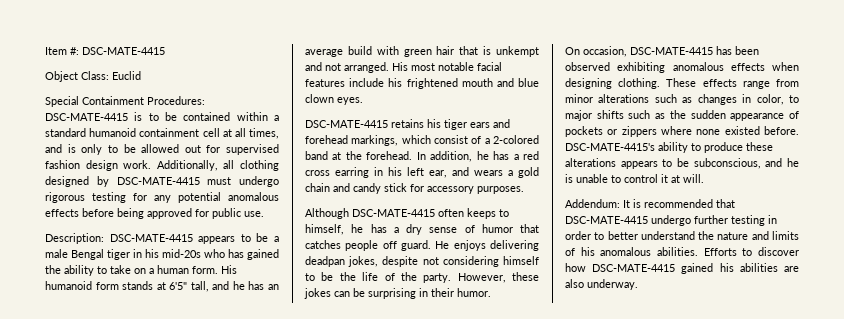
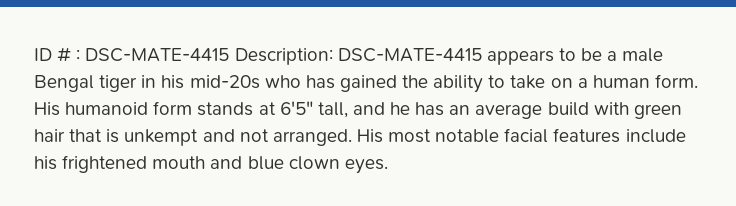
- Item #: DSC-MATE-4415
- Object Class: Euclid
- Special Containment Procedures: DSC-MATE-4415 is to be contained within a standard humanoid containment cell at all times, and is only to be allowed out for supervised fashion design work. Additionally, all clothing designed by DSC-MATE-4415 must undergo rigorous testing for any potential anomalous effects before being approved for public use.
- Description: DSC-MATE-4415 appears to be a male Bengal tiger in his mid-20s who has gained the ability to take on a human form.
+ ID # : DSC-MATE-4415 Description: DSC-MATE-4415 appears to be a male Bengal tiger in his mid-20s who has gained the ability to take on a human form.
- DSC-MATE-4415 retains his tiger ears and forehead markings, which consist of a 2-colored band at the forehead. In addition, he has a red cross earring in his left ear, and wears a gold chain and candy stick for accessory purposes.
- Although DSC-MATE-4415 often keeps to himself, he has a dry sense of humor that catches people off guard. He enjoys delivering deadpan jokes, despite not considering himself to be the life of the party. However, these jokes can be surprising in their humor.
- On occasion, DSC-MATE-4415 has been observed exhibiting anomalous effects when designing clothing. These effects range from minor alterations such as changes in color, to major shifts such as the sudden appearance of pockets or zippers where none existed before. DSC-MATE-4415's ability to produce these alterations appears to be subconscious, and he is unable to control it at will.
- Addendum: It is recommended that DSC-MATE-4415 undergo further testing in order to better understand the nature and limits of his anomalous abilities. Efforts to discover how DSC-MATE-4415 gained his abilities are also underway.

